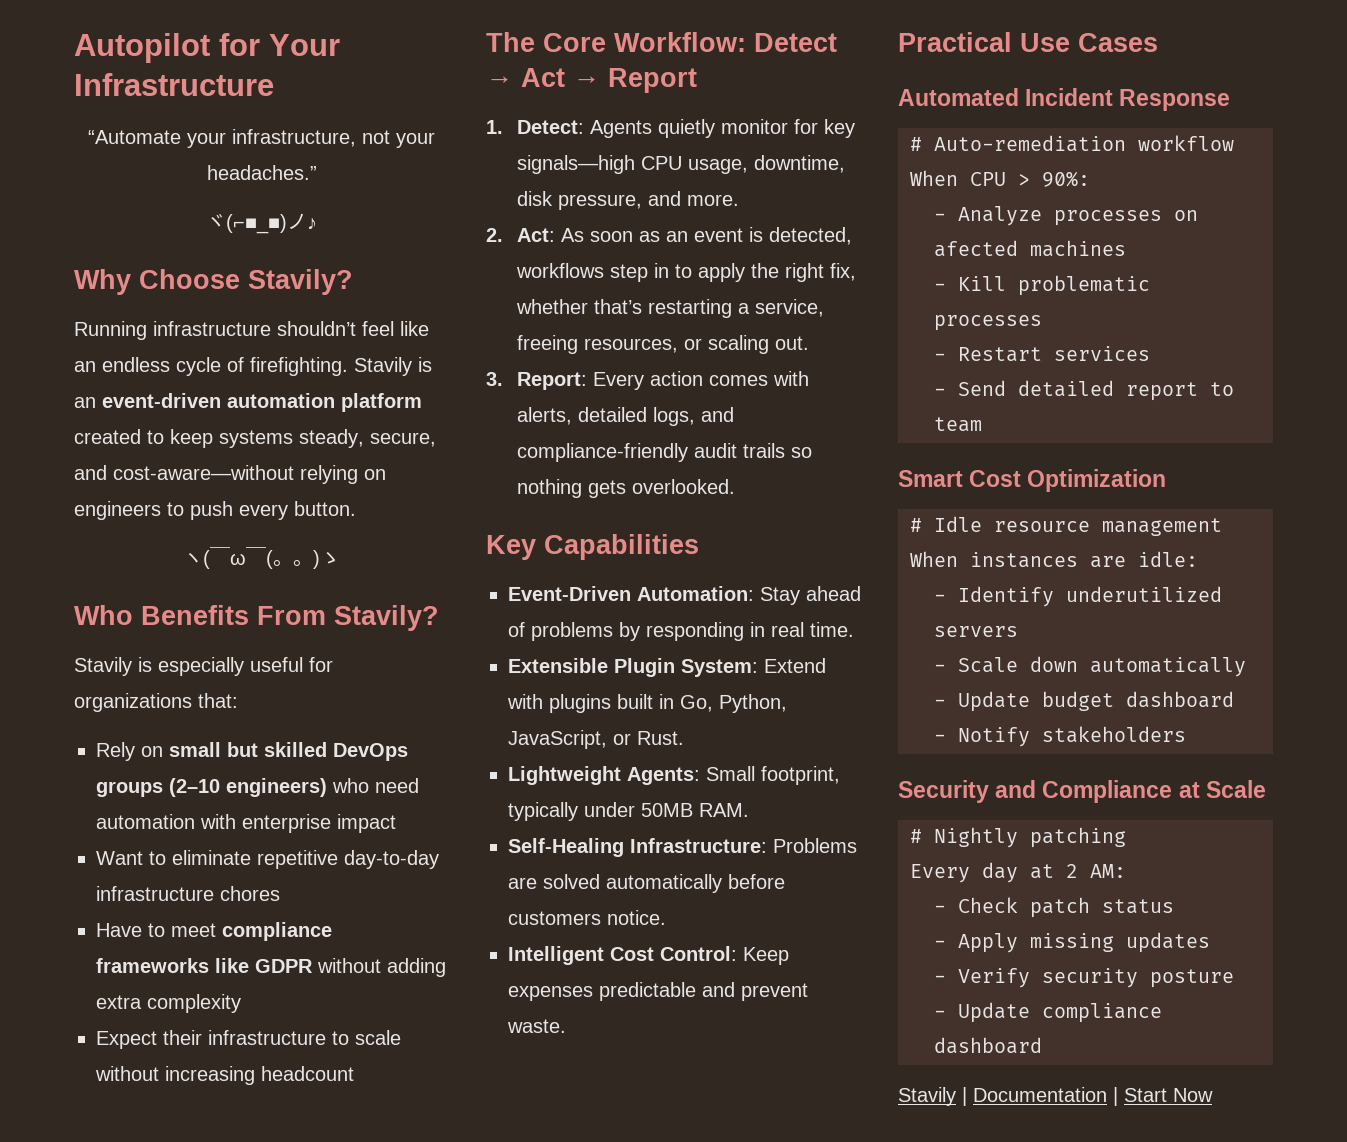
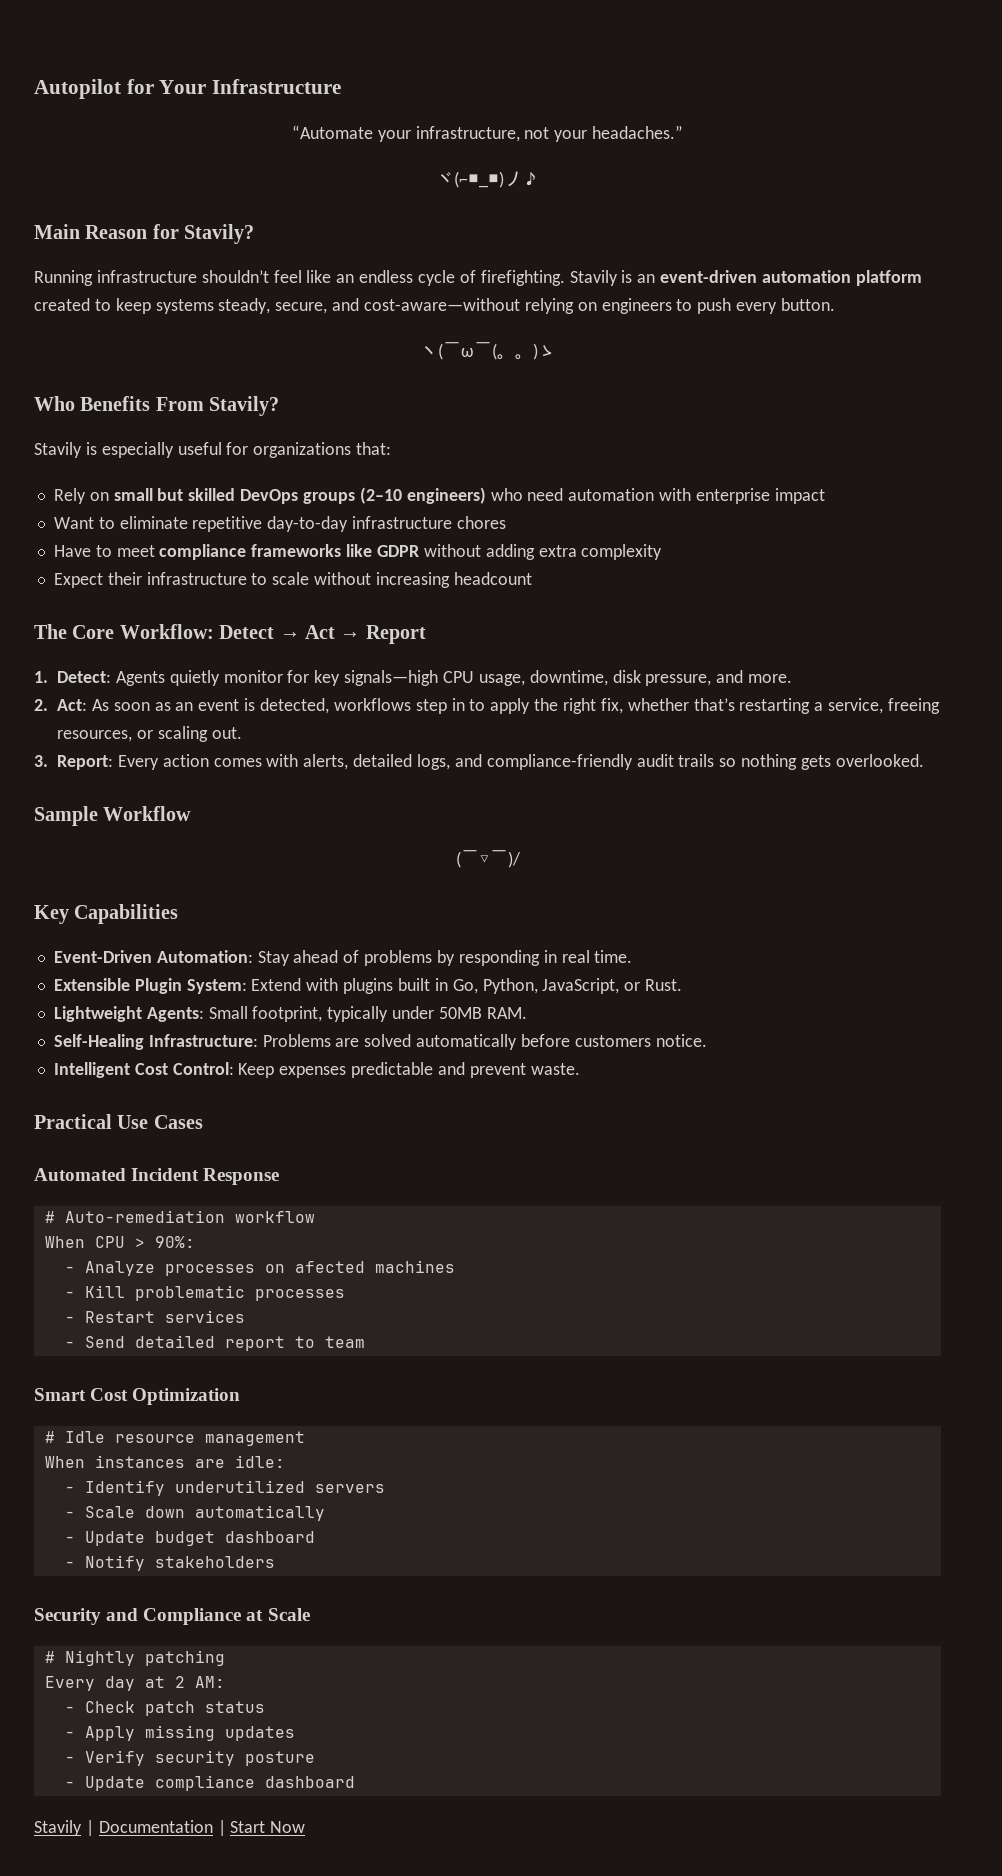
- Why Choose Stavily?
+ Main Reason for Stavily?
+ Sample Workflow
+ (￣▽￣)/

